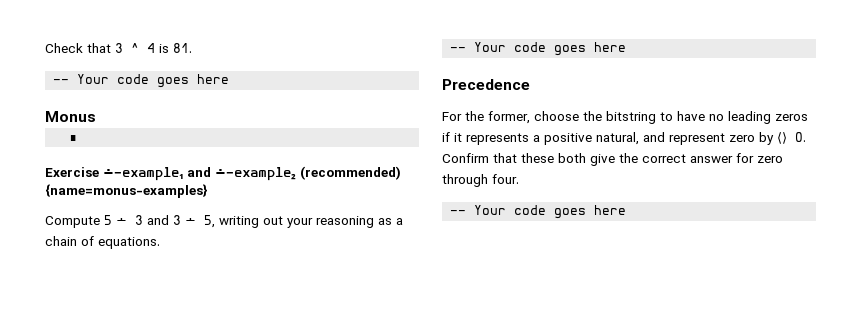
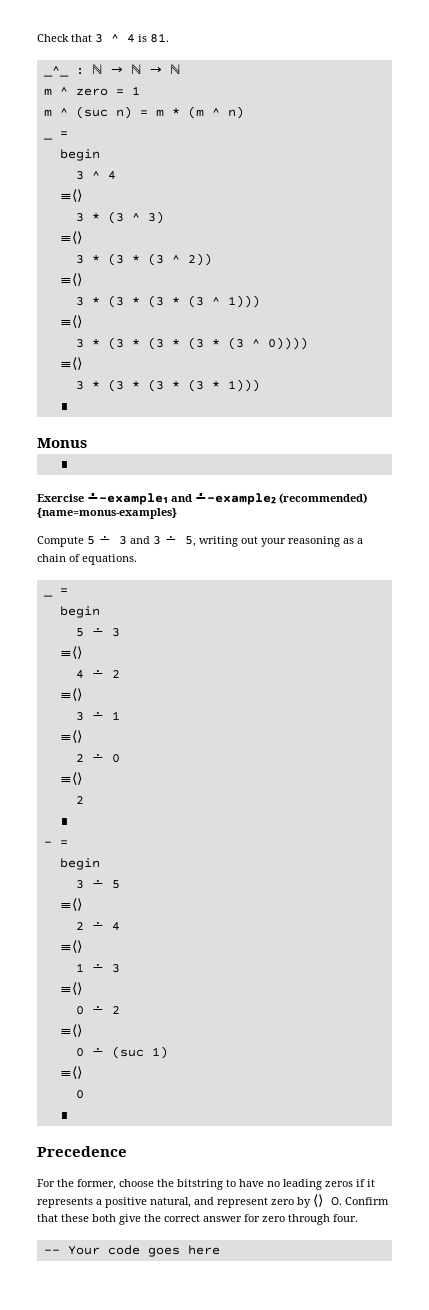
  Check that 3 ^ 4 is 81.
- -- Your code goes here
+ _^_ : ℕ → ℕ → ℕ
+ m ^ zero = 1
+ m ^ (suc n) = m * (m ^ n)
+ _ =
+ begin
+ 3 ^ 4
+ ≡⟨⟩
+ 3 * (3 ^ 3)
+ ≡⟨⟩
+ 3 * (3 * (3 ^ 2))
+ ≡⟨⟩
+ 3 * (3 * (3 * (3 ^ 1)))
+ ≡⟨⟩
+ 3 * (3 * (3 * (3 * (3 ^ 0))))
+ ≡⟨⟩
+ 3 * (3 * (3 * (3 * 1)))
+ ∎
  Compute 5 ∸ 3 and 3 ∸ 5, writing out your reasoning as a chain of equations.
- -- Your code goes here
+ _ =
+ begin
+ 5 ∸ 3
+ ≡⟨⟩
+ 4 ∸ 2
+ ≡⟨⟩
+ 3 ∸ 1
+ ≡⟨⟩
+ 2 ∸ 0
+ ≡⟨⟩
+ 2
+ ∎
+ - =
+ begin
+ 3 ∸ 5
+ ≡⟨⟩
+ 2 ∸ 4
+ ≡⟨⟩
+ 1 ∸ 3
+ ≡⟨⟩
+ 0 ∸ 2
+ ≡⟨⟩
+ 0 ∸ (suc 1)
+ ≡⟨⟩
+ 0
+ ∎

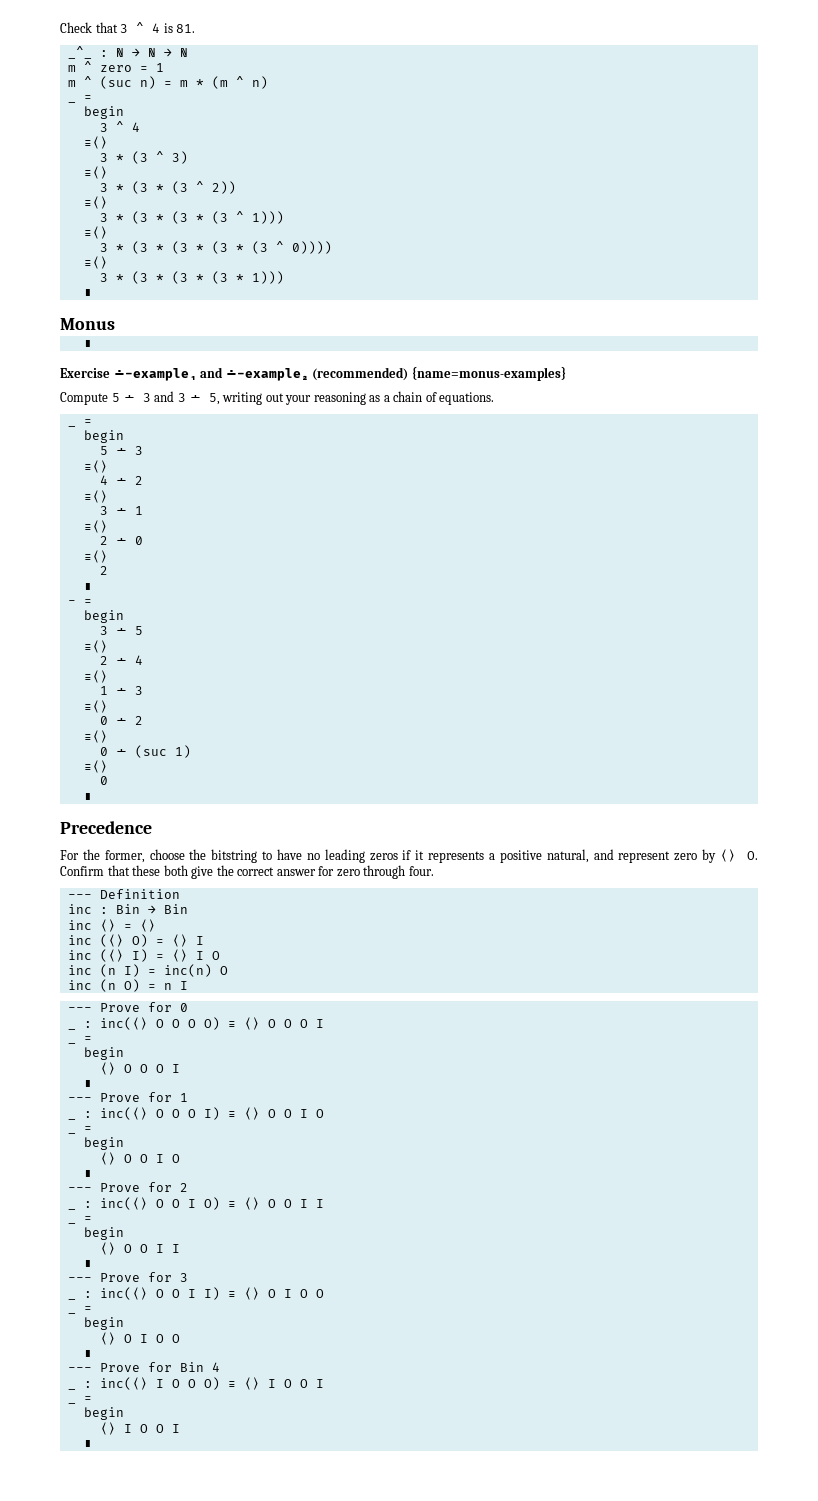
- -- Your code goes here
+ --- Definition
+ inc : Bin → Bin
+ inc ⟨⟩ = ⟨⟩
+ inc (⟨⟩ O) = ⟨⟩ I
+ inc (⟨⟩ I) = ⟨⟩ I O
+ inc (n I) = inc(n) O
+ inc (n O) = n I
+ --- Prove for 0
+ _ : inc(⟨⟩ O O O O) ≡ ⟨⟩ O O O I
+ _ =
+ begin
+ ⟨⟩ O O O I
+ ∎
+ --- Prove for 1
+ _ : inc(⟨⟩ O O O I) ≡ ⟨⟩ O O I O
+ _ =
+ begin
+ ⟨⟩ O O I O
+ ∎
+ --- Prove for 2
+ _ : inc(⟨⟩ O O I O) ≡ ⟨⟩ O O I I
+ _ =
+ begin
+ ⟨⟩ O O I I
+ ∎
+ --- Prove for 3
+ _ : inc(⟨⟩ O O I I) ≡ ⟨⟩ O I O O
+ _ =
+ begin
+ ⟨⟩ O I O O
+ ∎
+ --- Prove for Bin 4
+ _ : inc(⟨⟩ I O O O) ≡ ⟨⟩ I O O I
+ _ =
+ begin
+ ⟨⟩ I O O I
+ ∎

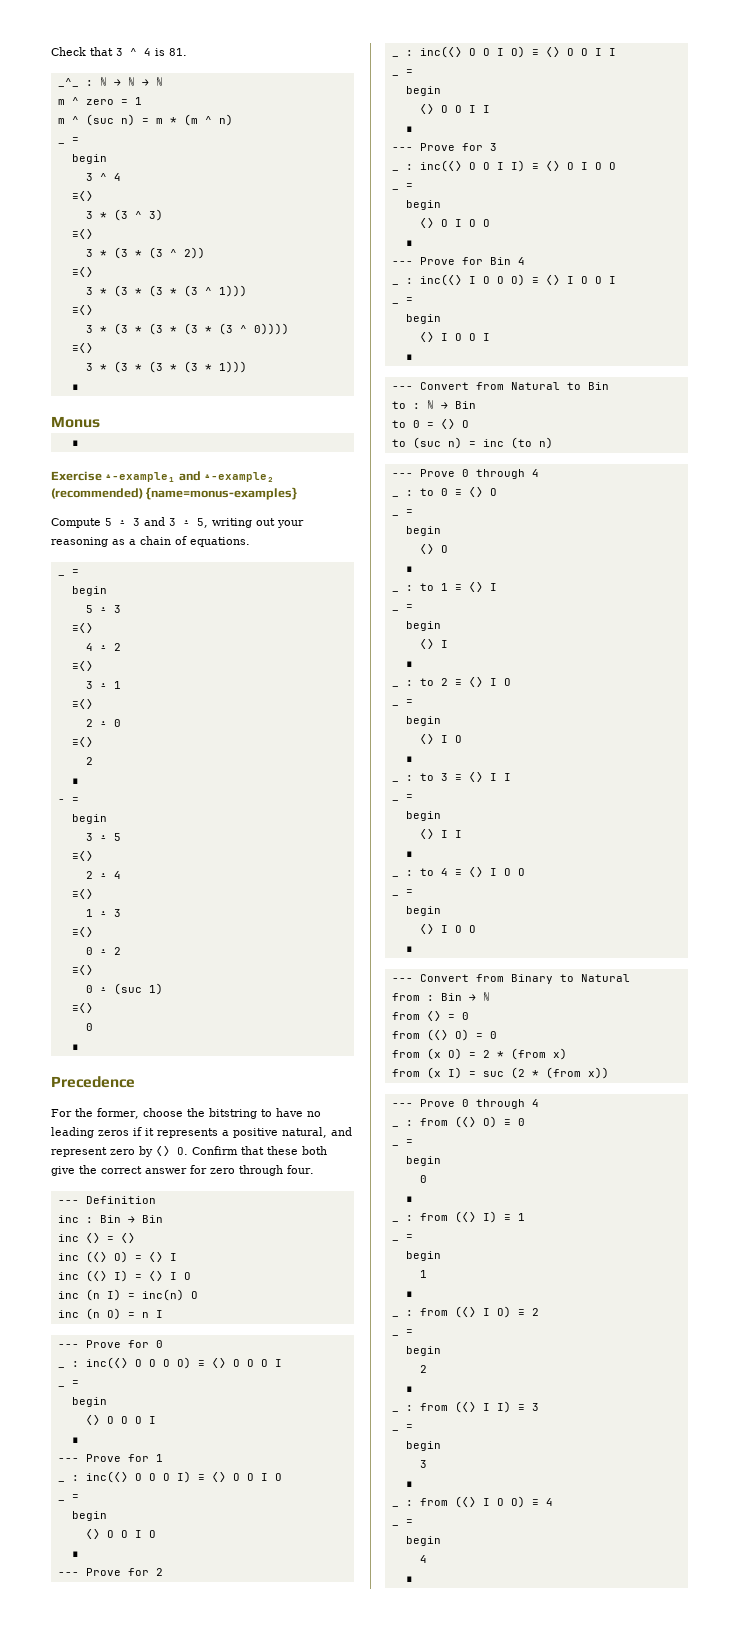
+ --- Convert from Natural to Bin
+ to : ℕ → Bin
+ to 0 = ⟨⟩ O
+ to (suc n) = inc (to n)
+ --- Prove 0 through 4
+ _ : to 0 ≡ ⟨⟩ O
+ _ =
+ begin
+ ⟨⟩ O
+ ∎
+ _ : to 1 ≡ ⟨⟩ I
+ _ =
+ begin
+ ⟨⟩ I
+ ∎
+ _ : to 2 ≡ ⟨⟩ I O
+ _ =
+ begin
+ ⟨⟩ I O
+ ∎
+ _ : to 3 ≡ ⟨⟩ I I
+ _ =
+ begin
+ ⟨⟩ I I
+ ∎
+ _ : to 4 ≡ ⟨⟩ I O O
+ _ =
+ begin
+ ⟨⟩ I O O
+ ∎
+ --- Convert from Binary to Natural
+ from : Bin → ℕ
+ from ⟨⟩ = 0
+ from (⟨⟩ O) = 0
+ from (x O) = 2 * (from x)
+ from (x I) = suc (2 * (from x))
+ --- Prove 0 through 4
+ _ : from (⟨⟩ O) ≡ 0
+ _ =
+ begin
+ 0
+ ∎
+ _ : from (⟨⟩ I) ≡ 1
+ _ =
+ begin
+ 1
+ ∎
+ _ : from (⟨⟩ I O) ≡ 2
+ _ =
+ begin
+ 2
+ ∎
+ _ : from (⟨⟩ I I) ≡ 3
+ _ =
+ begin
+ 3
+ ∎
+ _ : from (⟨⟩ I O O) ≡ 4
+ _ =
+ begin
+ 4
+ ∎

